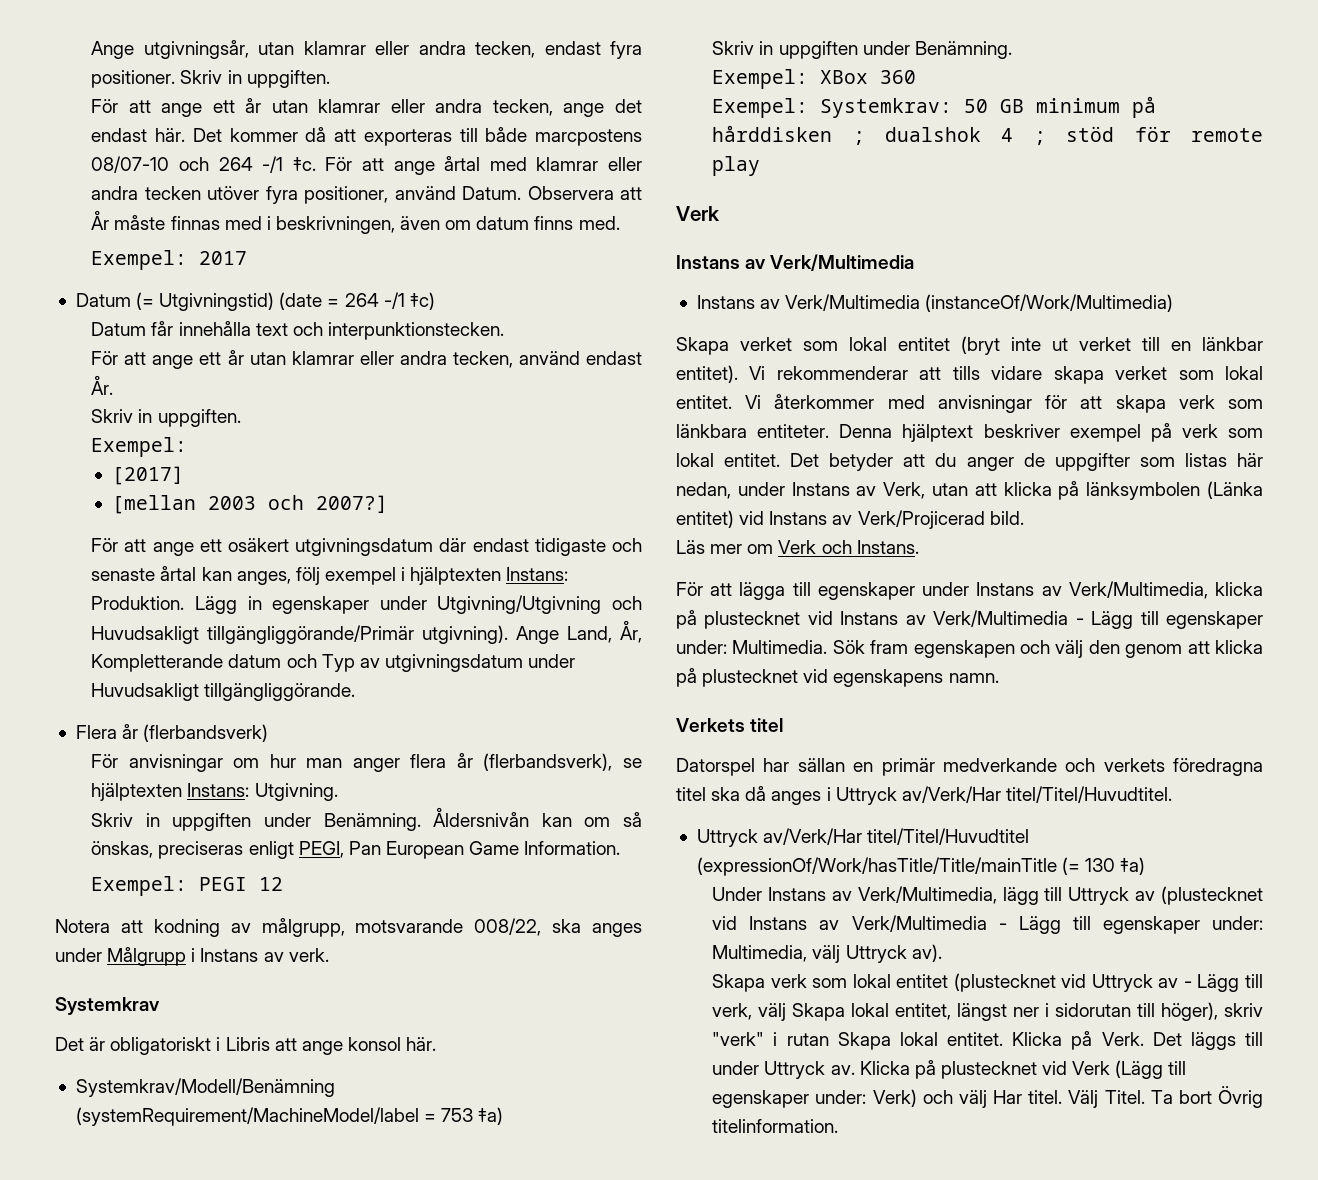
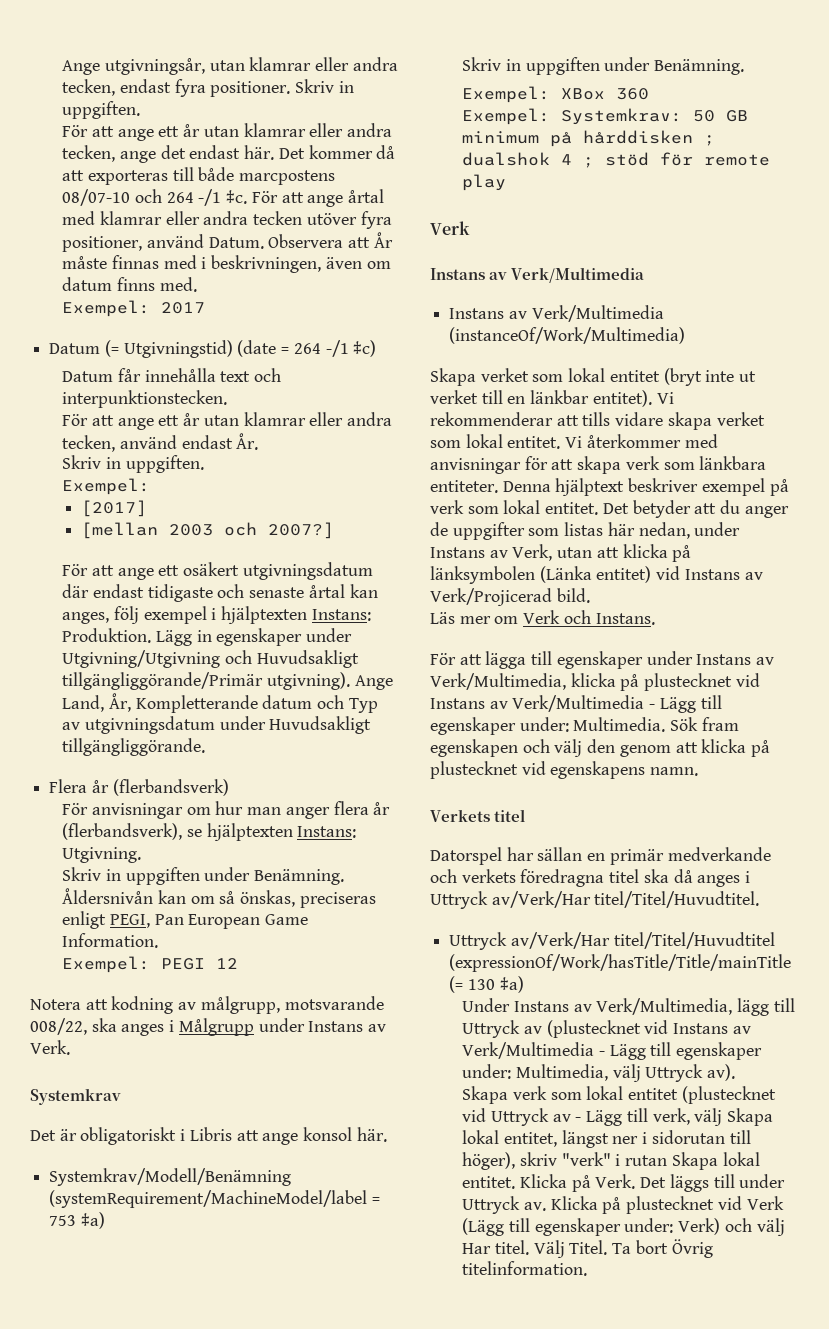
- Notera att kodning av målgrupp, motsvarande 008/22, ska anges under Målgrupp i Instans av verk.
+ Notera att kodning av målgrupp, motsvarande 008/22, ska anges i Målgrupp under Instans av Verk.

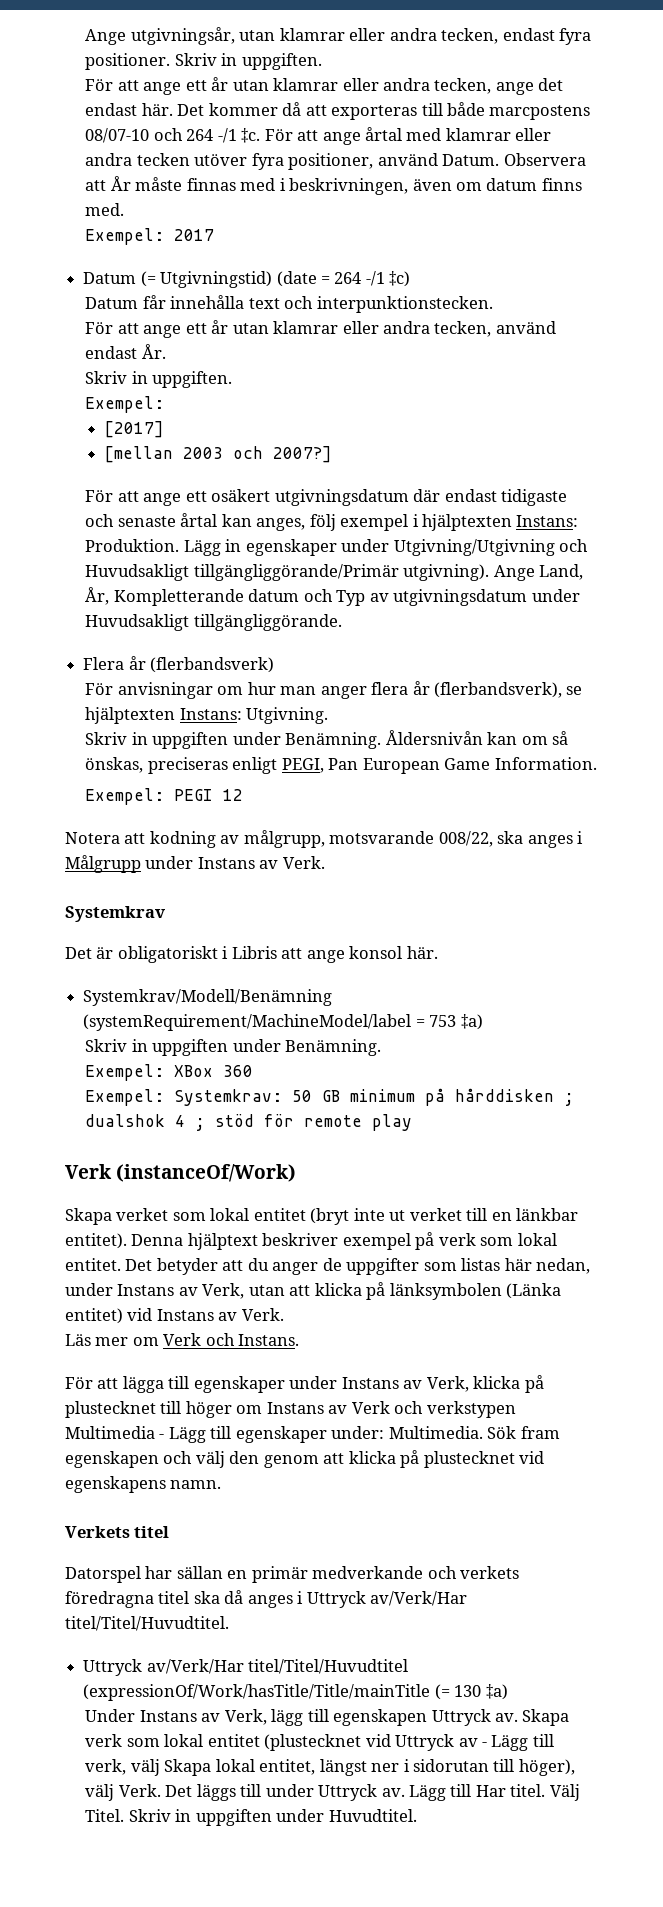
  Exempel: Systemkrav: 50 GB minimum på hårddisken ; dualshok 4 ; stöd för remote play
- Verk
- Instans av Verk/Multimedia
- Instans av Verk/Multimedia (instanceOf/Work/Multimedia)
+ Verk (instanceOf/Work)
- Vi rekommenderar att tills vidare skapa verket som lokal entitet. Vi återkommer med anvisningar för att skapa verk som länkbara entiteter.
- Det betyder att du anger de uppgifter som listas här nedan, under Instans av Verk, utan att klicka på länksymbolen (Länka entitet) vid Instans av Verk/Projicerad bild.
+ Det betyder att du anger de uppgifter som listas här nedan, under Instans av Verk, utan att klicka på länksymbolen (Länka entitet) vid Instans av Verk.
- För att lägga till egenskaper under Instans av Verk/Multimedia, klicka på plustecknet vid Instans av Verk/Multimedia - Lägg till egenskaper under: Multimedia.
+ För att lägga till egenskaper under Instans av Verk, klicka på plustecknet till höger om Instans av Verk och verkstypen Multimedia - Lägg till egenskaper under: Multimedia.
- Under Instans av Verk/Multimedia, lägg till Uttryck av (plustecknet vid Instans av Verk/Multimedia - Lägg till egenskaper under: Multimedia, välj Uttryck av).
- Skapa verk som lokal entitet (plustecknet vid Uttryck av - Lägg till verk, välj Skapa lokal entitet, längst ner i sidorutan till höger), skriv "verk" i rutan Skapa lokal entitet. Klicka på Verk.
+ Under Instans av Verk, lägg till egenskapen Uttryck av. Skapa verk som lokal entitet (plustecknet vid Uttryck av - Lägg till verk, välj Skapa lokal entitet, längst ner i sidorutan till höger), välj Verk.
- Klicka på plustecknet vid Verk (Lägg till egenskaper under: Verk) och välj Har titel. Välj Titel. Ta bort Övrig titelinformation.
+ Lägg till Har titel. Välj Titel. Skriv in uppgiften under Huvudtitel.

